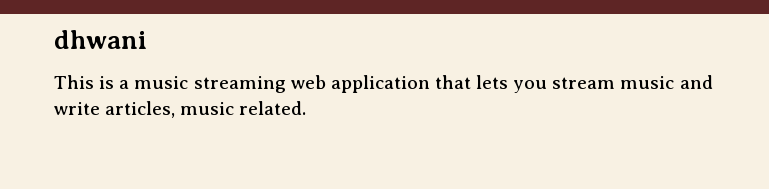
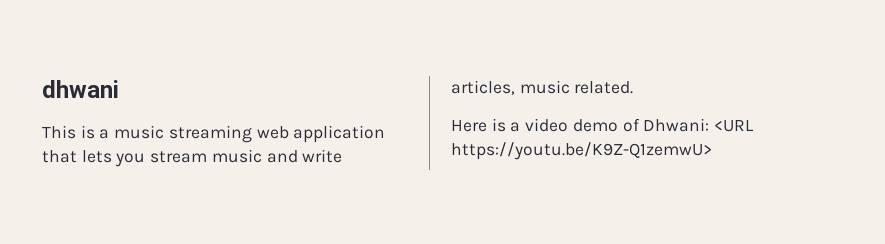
+ Here is a video demo of Dhwani: <URL https://youtu.be/K9Z-Q1zemwU>

